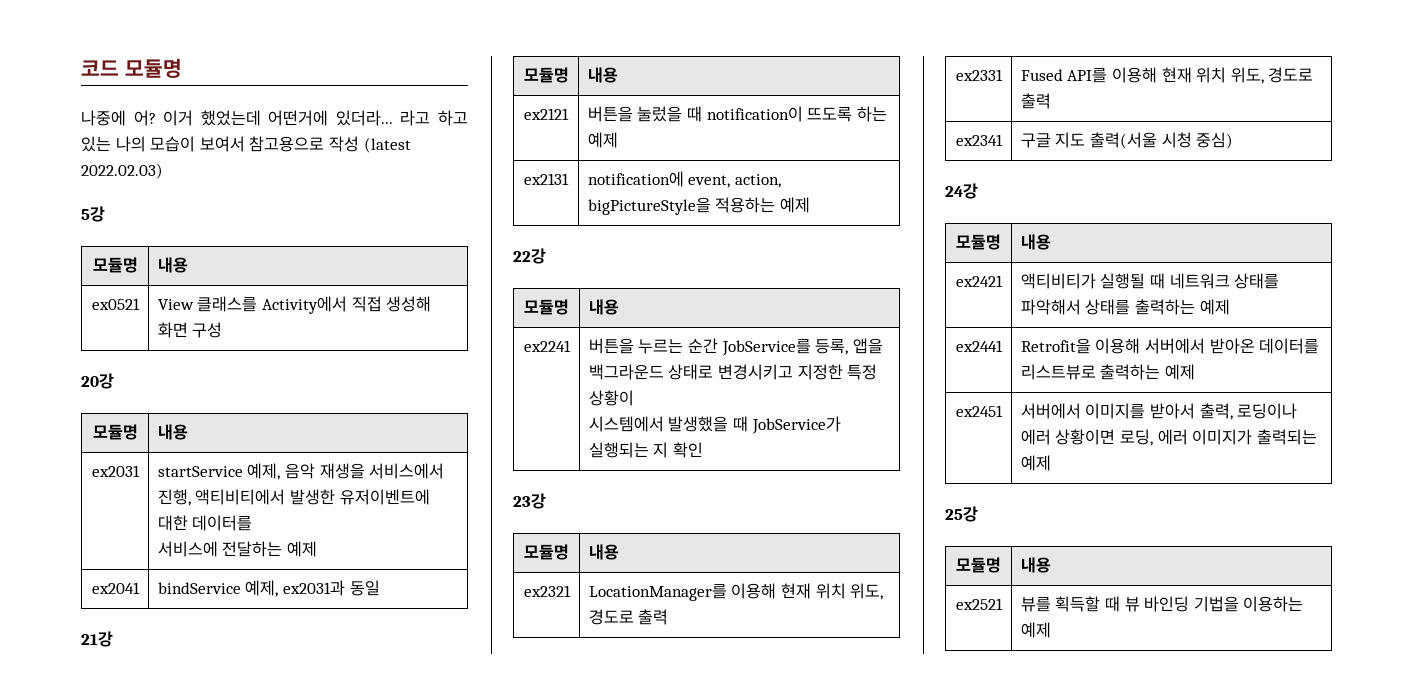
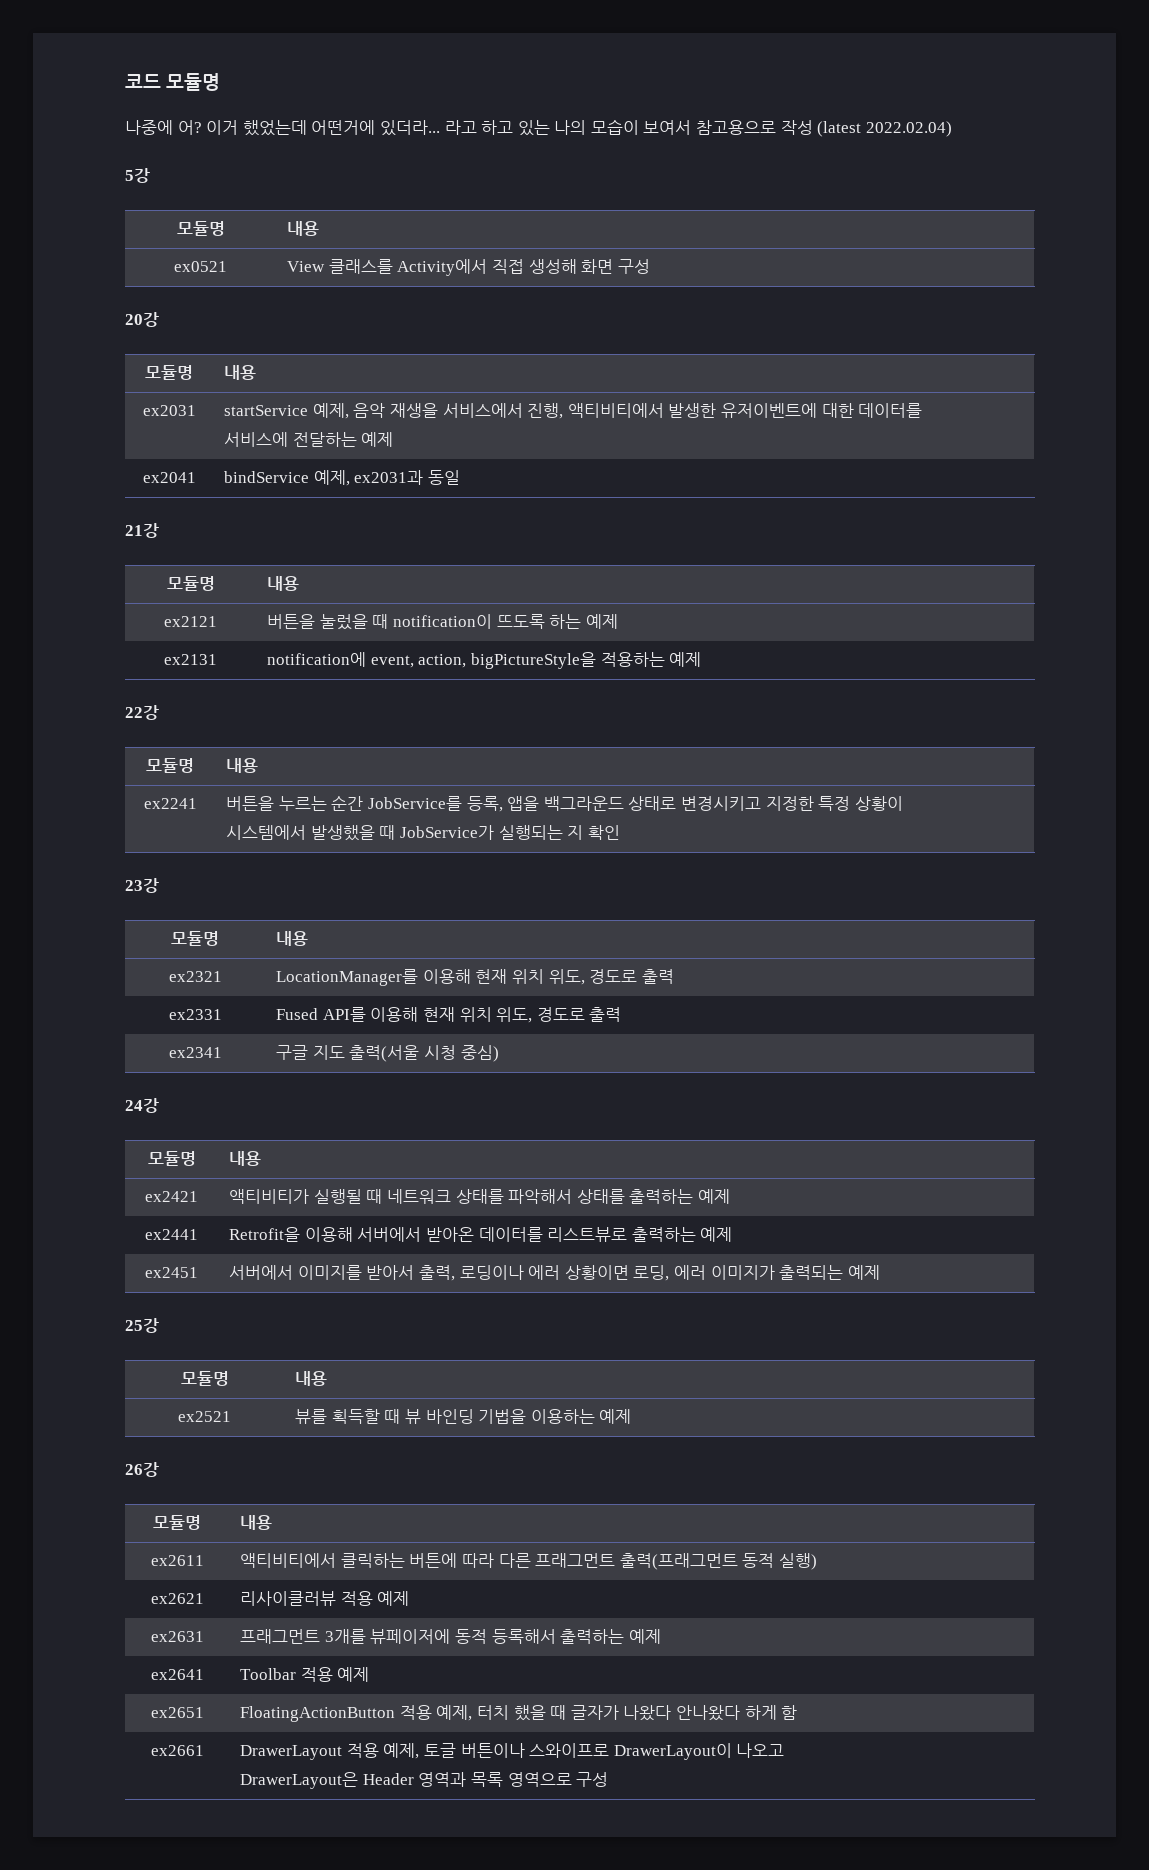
- 라고 하고 있는 나의 모습이 보여서 참고용으로 작성 (latest 2022.02.03)
+ 라고 하고 있는 나의 모습이 보여서 참고용으로 작성 (latest 2022.02.04)
+ 26강
+ 모듈명 | 내용
+ ex2611 | 액티비티에서 클릭하는 버튼에 따라 다른 프래그먼트 출력(프래그먼트 동적 실행)
+ ex2621 | 리사이클러뷰 적용 예제
+ ex2631 | 프래그먼트 3개를 뷰페이저에 동적 등록해서 출력하는 예제
+ ex2641 | Toolbar 적용 예제
+ ex2651 | FloatingActionButton 적용 예제, 터치 했을 때 글자가 나왔다 안나왔다 하게 함
+ ex2661 | DrawerLayout 적용 예제, 토글 버튼이나 스와이프로 DrawerLayout이 나오고
+ DrawerLayout은 Header 영역과 목록 영역으로 구성

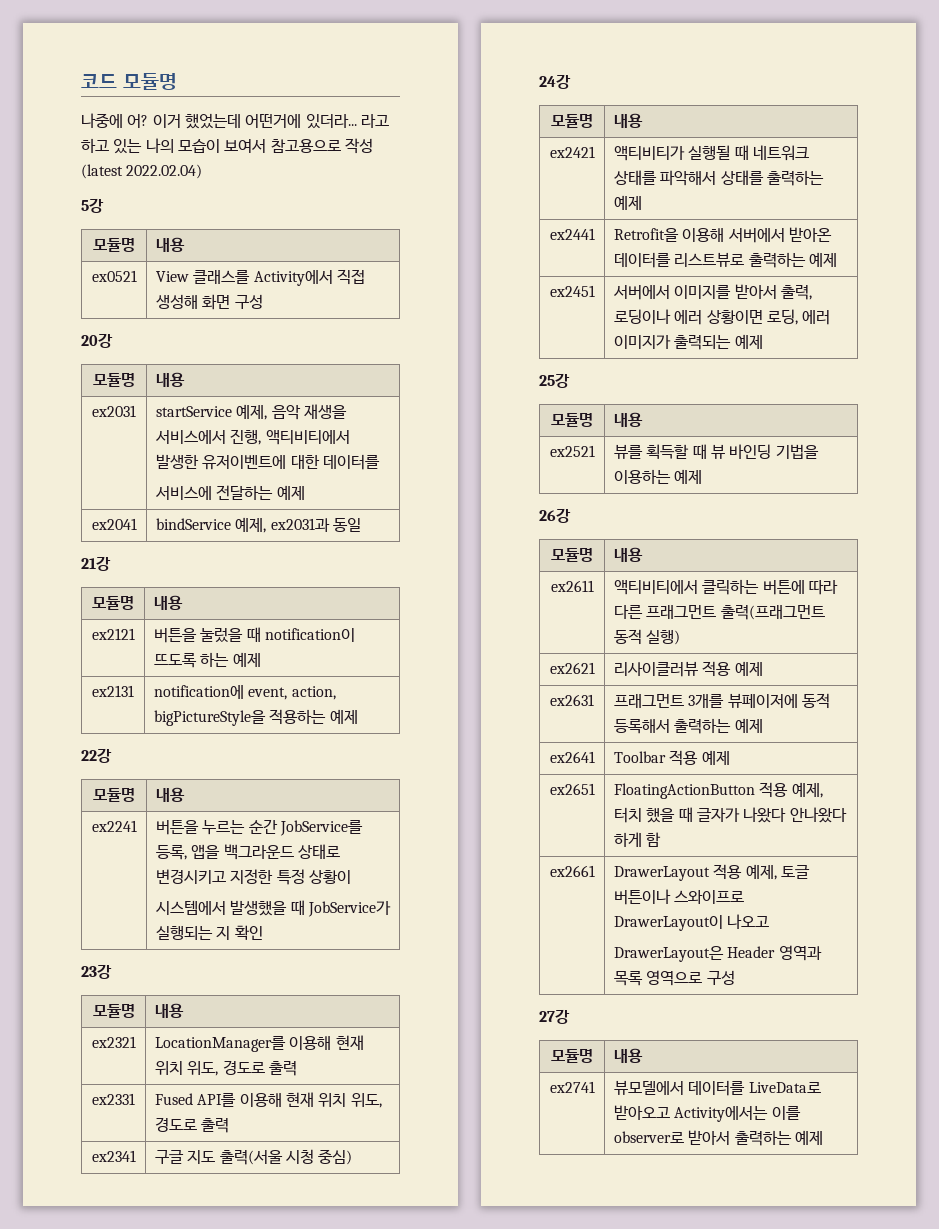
+ 27강
+ 모듈명 | 내용
+ ex2741 | 뷰모델에서 데이터를 LiveData로 받아오고 Activity에서는 이를 observer로 받아서 출력하는 예제

